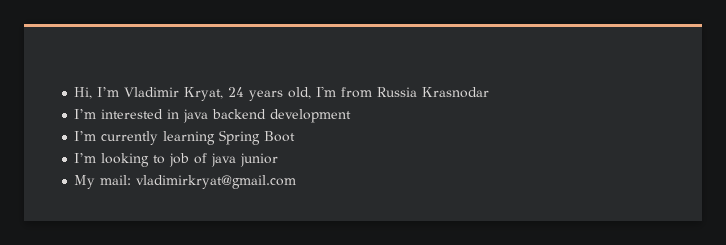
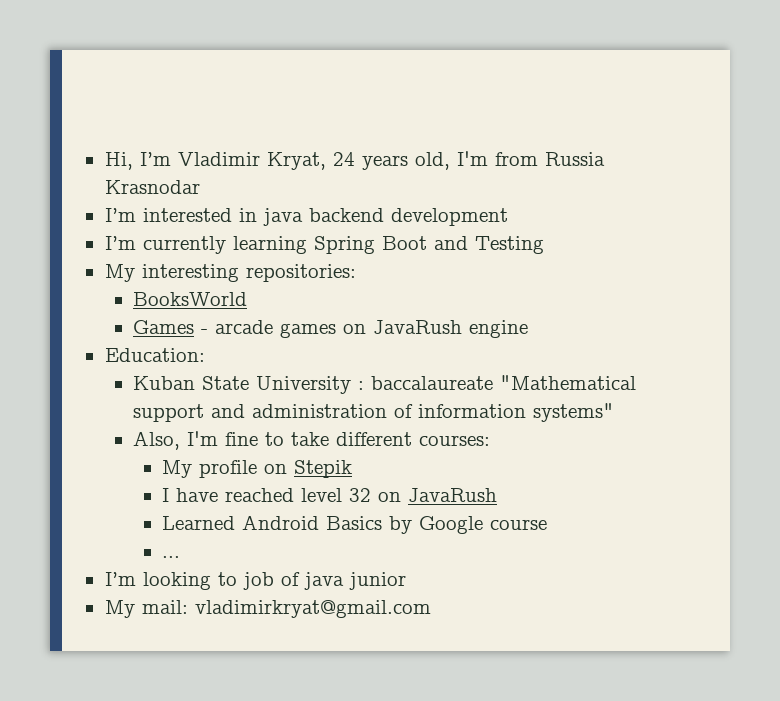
- I’m currently learning Spring Boot
+ I’m currently learning Spring Boot and Testing
+ My interesting repositories:
+ BooksWorld
+ Games - arcade games on JavaRush engine
+ Education:
+ Kuban State University : baccalaureate "Mathematical support and administration of information systems"
+ Also, I'm fine to take different courses:
+ My profile on Stepik
+ I have reached level 32 on JavaRush
+ Learned Android Basics by Google course
+ ...

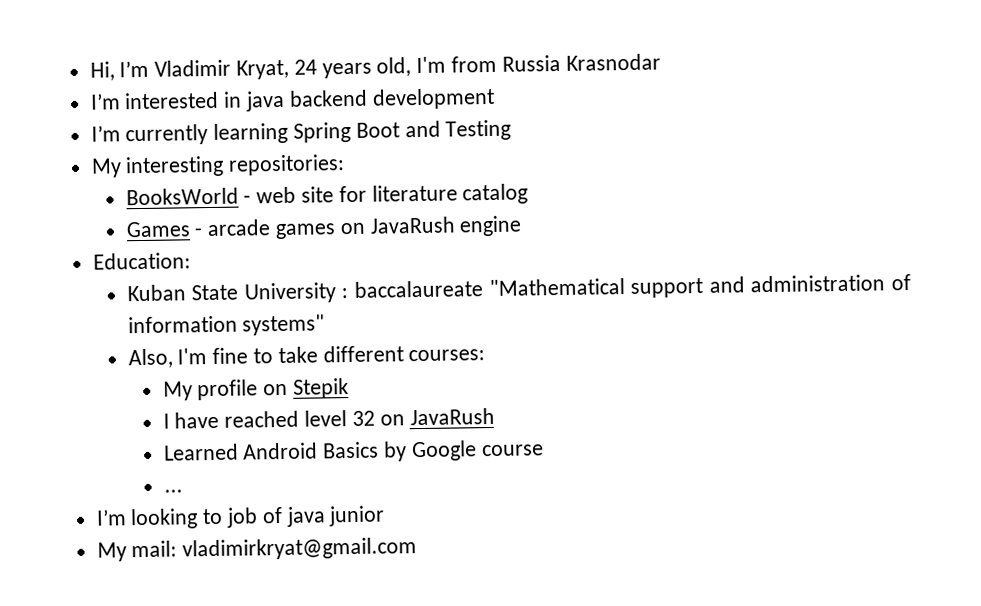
- BooksWorld
+ BooksWorld - web site for literature catalog

